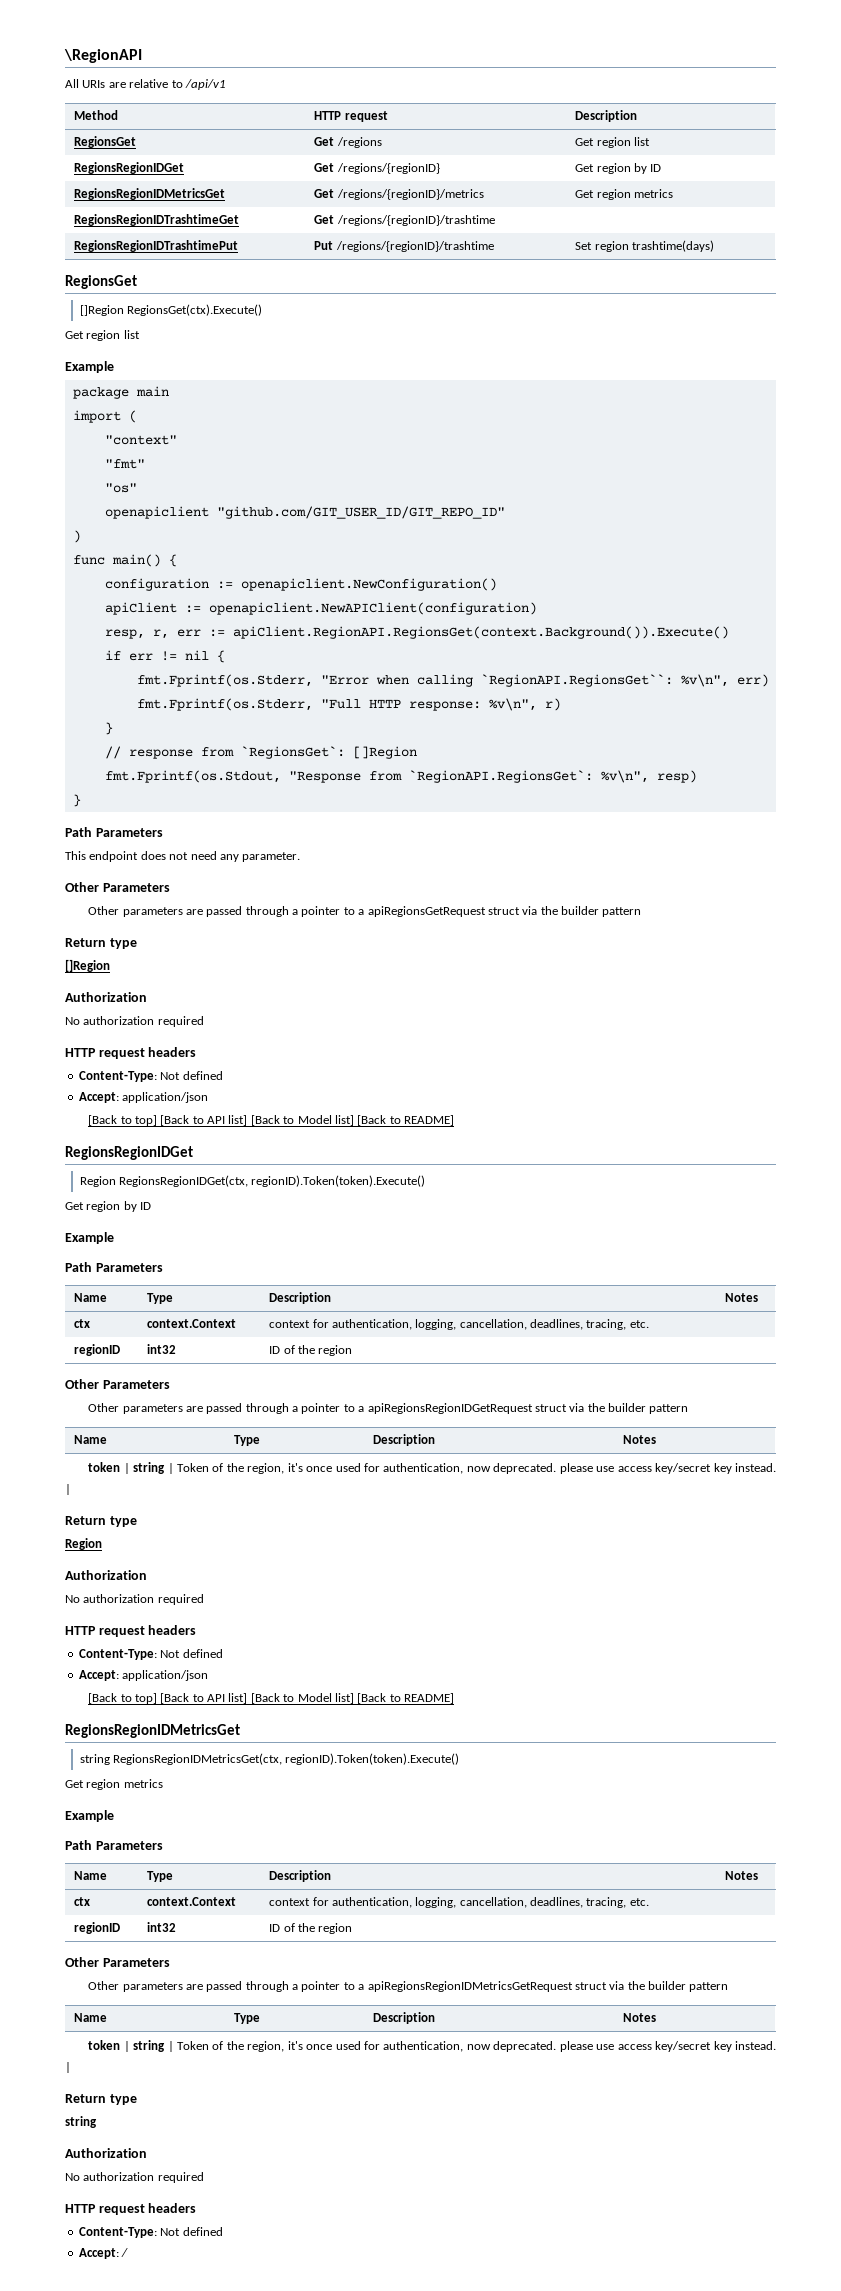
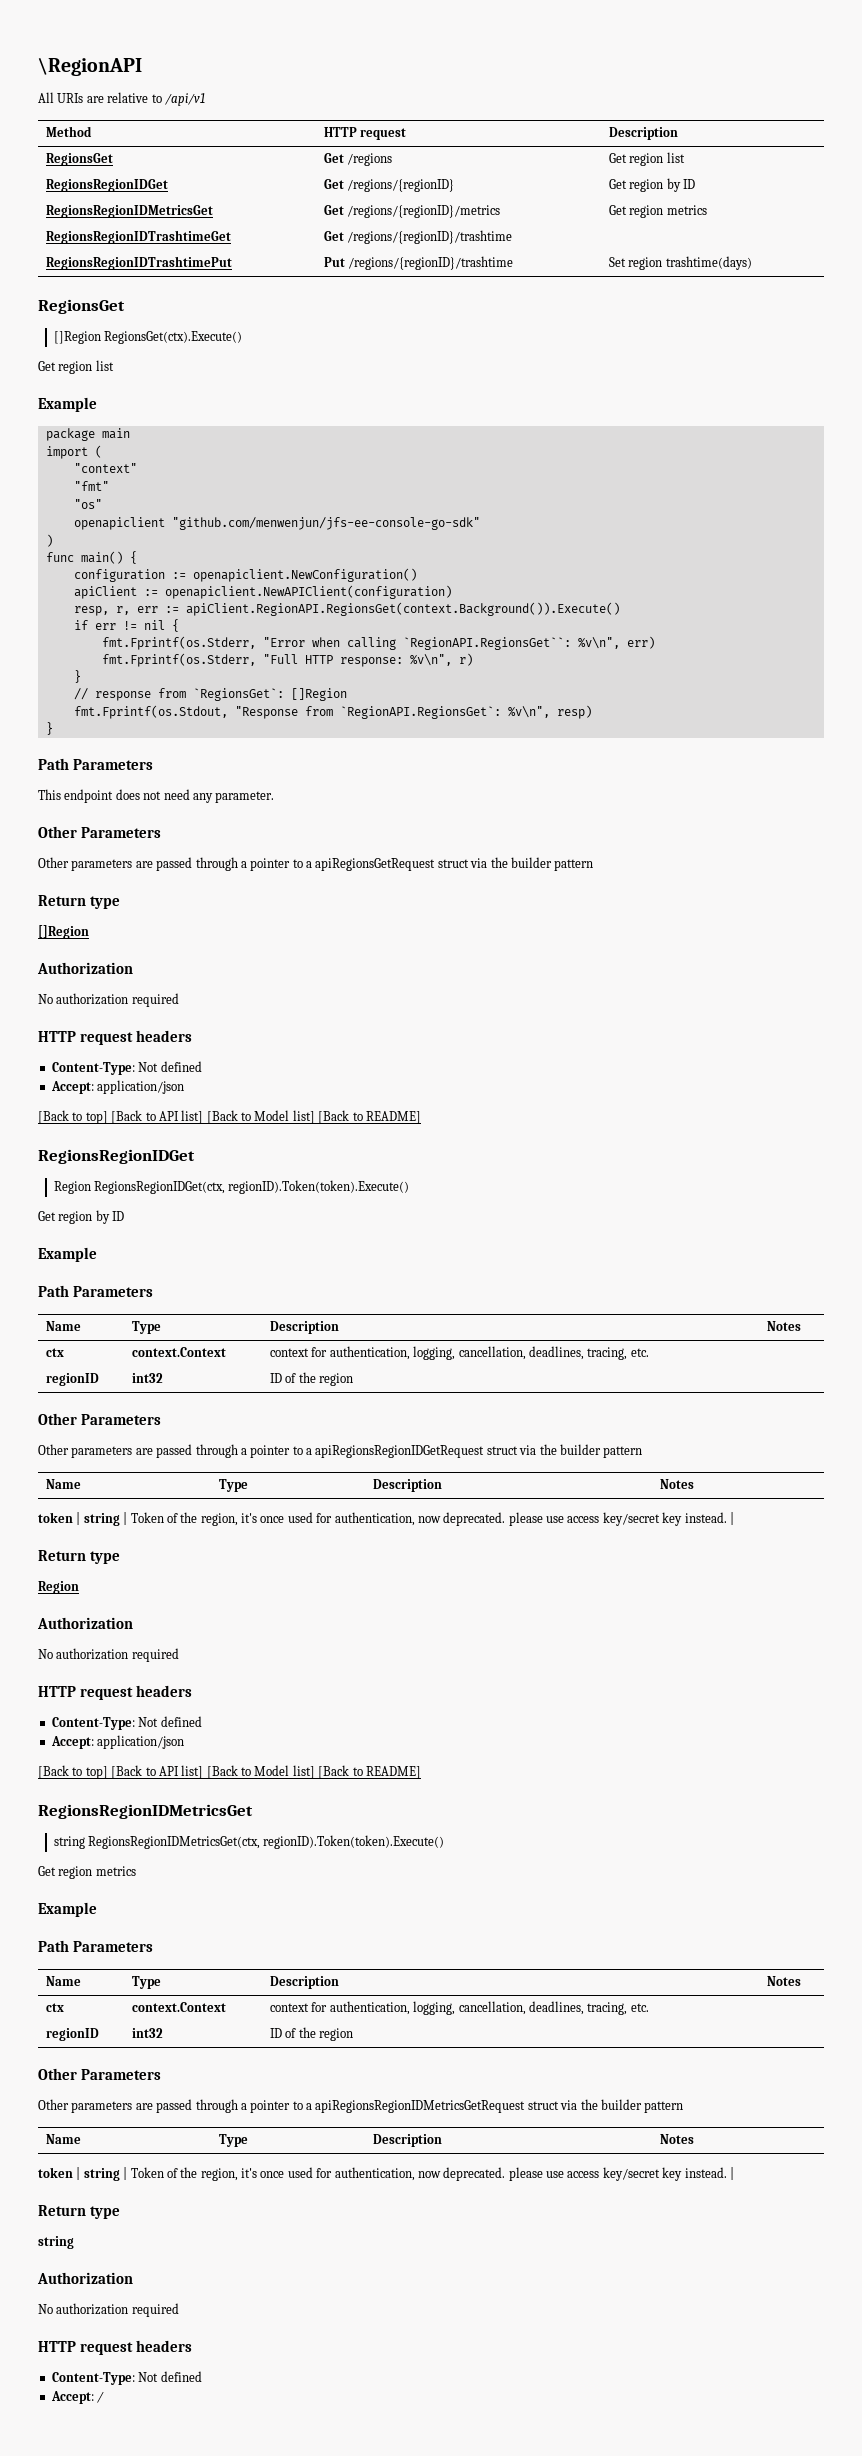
- openapiclient "github.com/GIT_USER_ID/GIT_REPO_ID"
+ openapiclient "github.com/menwenjun/jfs-ee-console-go-sdk"

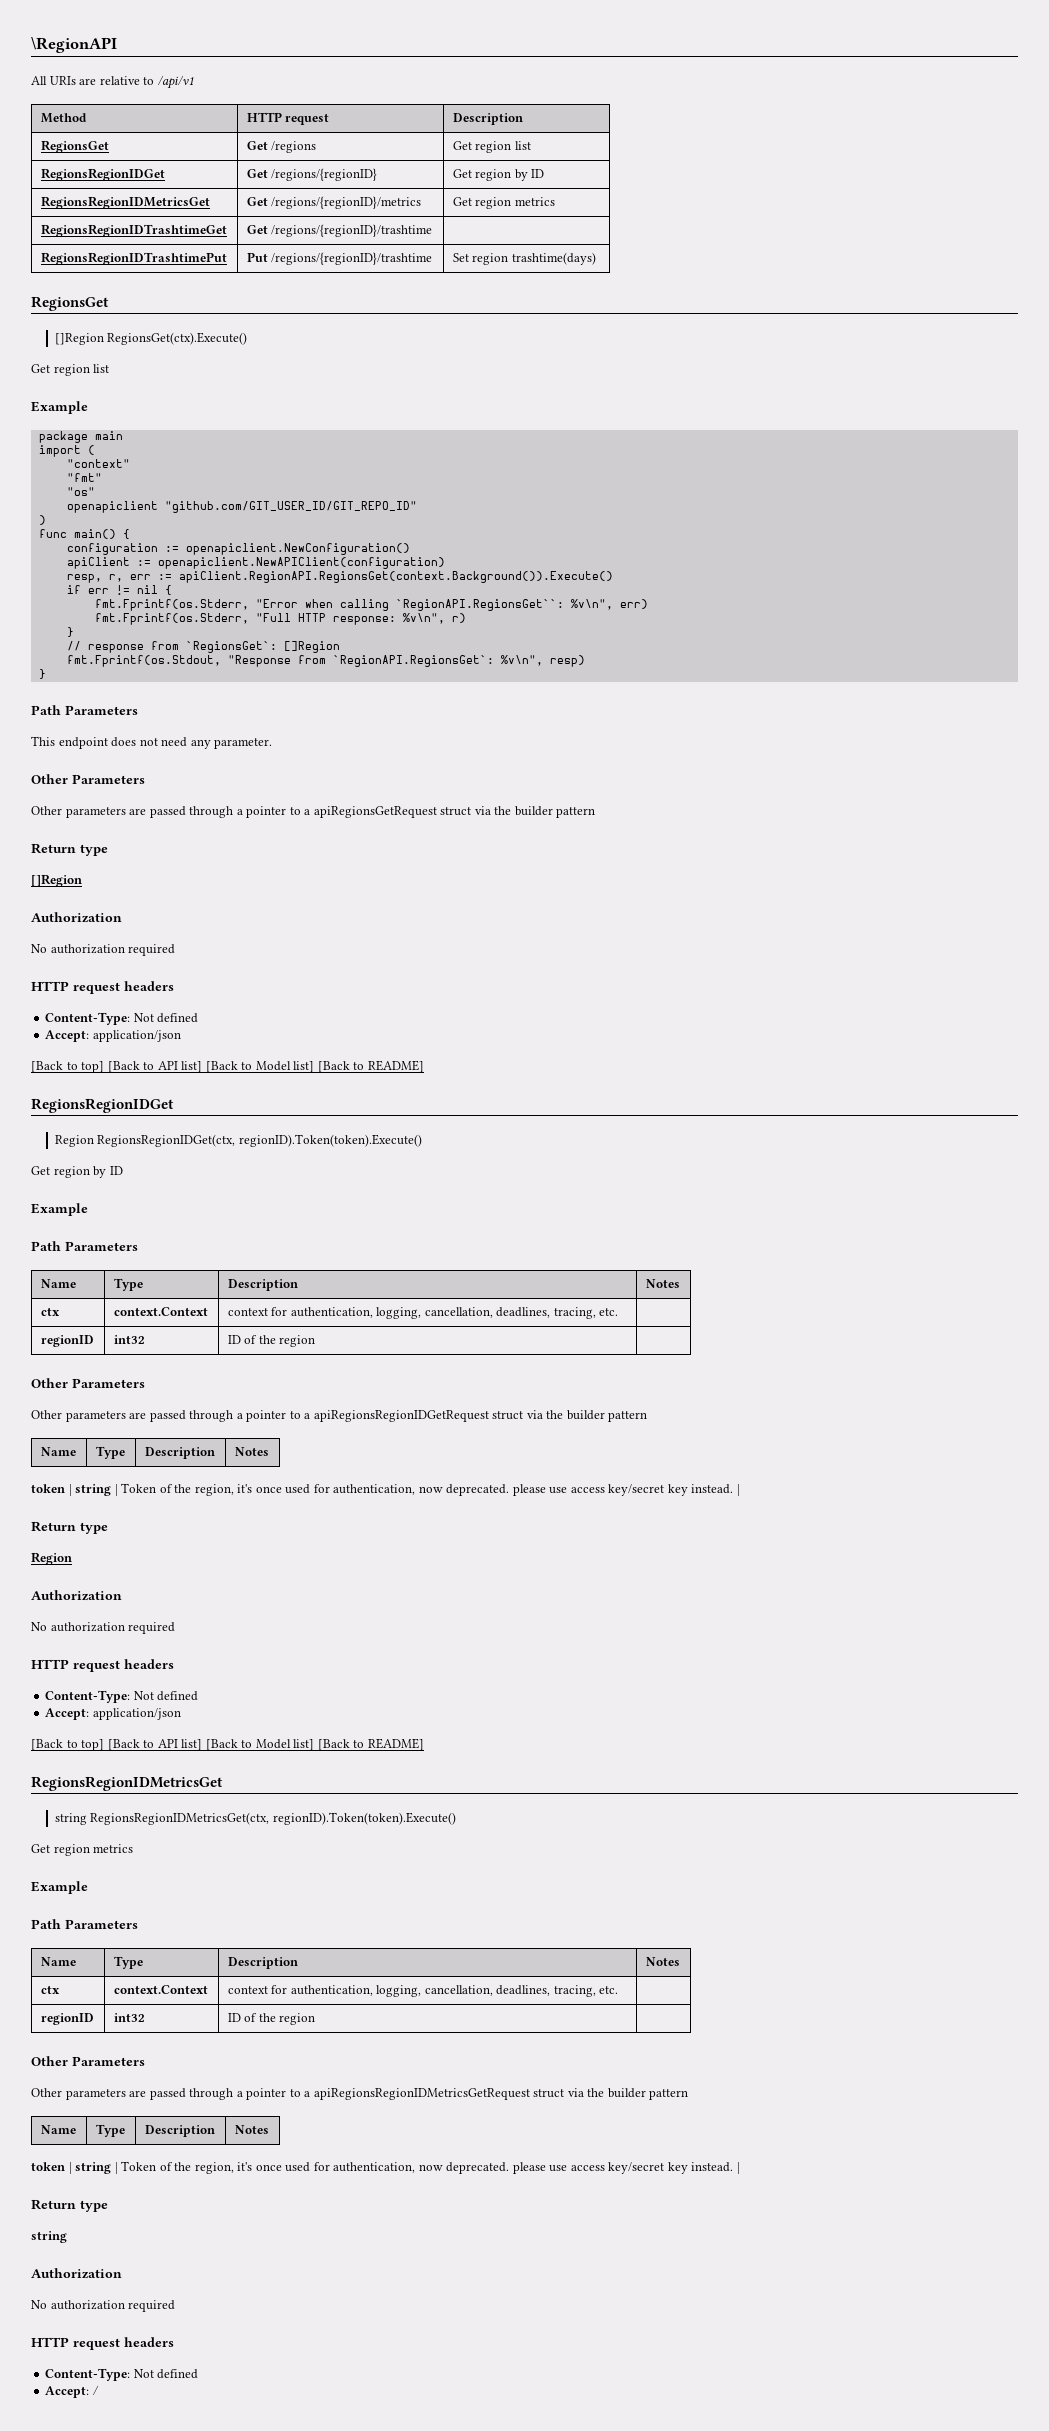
- openapiclient "github.com/menwenjun/jfs-ee-console-go-sdk"
+ openapiclient "github.com/GIT_USER_ID/GIT_REPO_ID"

